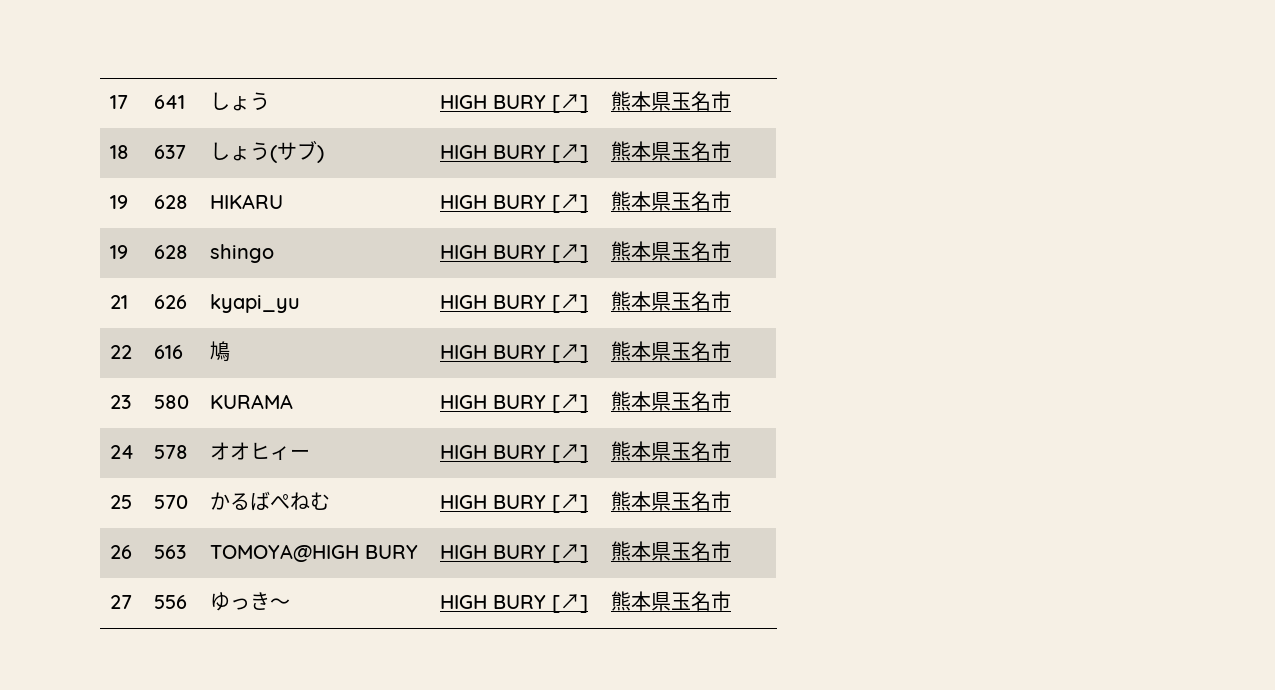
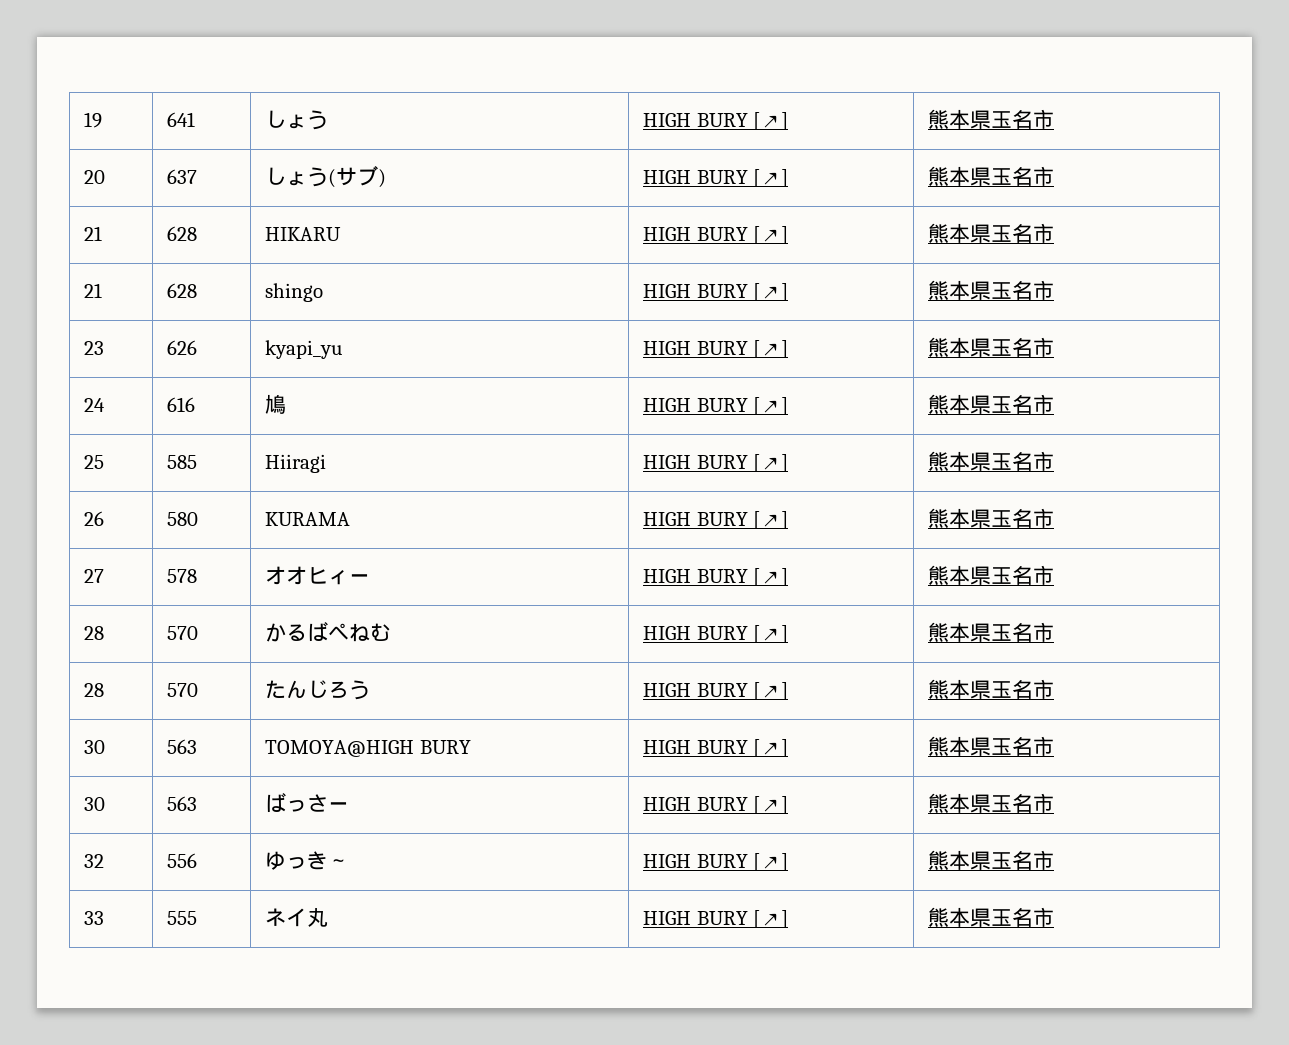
- 17 | 641 | しょう | HIGH BURY [↗] | 熊本県玉名市
+ 19 | 641 | しょう | HIGH BURY [↗] | 熊本県玉名市
- 18 | 637 | しょう(サブ) | HIGH BURY [↗] | 熊本県玉名市
+ 20 | 637 | しょう(サブ) | HIGH BURY [↗] | 熊本県玉名市
- 19 | 628 | HIKARU | HIGH BURY [↗] | 熊本県玉名市
+ 21 | 628 | HIKARU | HIGH BURY [↗] | 熊本県玉名市
- 19 | 628 | shingo | HIGH BURY [↗] | 熊本県玉名市
+ 21 | 628 | shingo | HIGH BURY [↗] | 熊本県玉名市
- 21 | 626 | kyapi_yu | HIGH BURY [↗] | 熊本県玉名市
+ 23 | 626 | kyapi_yu | HIGH BURY [↗] | 熊本県玉名市
- 22 | 616 | 鳩 | HIGH BURY [↗] | 熊本県玉名市
+ 24 | 616 | 鳩 | HIGH BURY [↗] | 熊本県玉名市
- 23 | 580 | KURAMA | HIGH BURY [↗] | 熊本県玉名市
+ 25 | 585 | Hiiragi | HIGH BURY [↗] | 熊本県玉名市
+ 26 | 580 | KURAMA | HIGH BURY [↗] | 熊本県玉名市
- 24 | 578 | オオヒィー | HIGH BURY [↗] | 熊本県玉名市
+ 27 | 578 | オオヒィー | HIGH BURY [↗] | 熊本県玉名市
- 25 | 570 | かるばぺねむ | HIGH BURY [↗] | 熊本県玉名市
+ 28 | 570 | かるばぺねむ | HIGH BURY [↗] | 熊本県玉名市
- 26 | 563 | TOMOYA@HIGH BURY | HIGH BURY [↗] | 熊本県玉名市
+ 28 | 570 | たんじろう | HIGH BURY [↗] | 熊本県玉名市
+ 30 | 563 | TOMOYA@HIGH BURY | HIGH BURY [↗] | 熊本県玉名市
- 27 | 556 | ゆっき～ | HIGH BURY [↗] | 熊本県玉名市
+ 30 | 563 | ばっさー | HIGH BURY [↗] | 熊本県玉名市
+ 32 | 556 | ゆっき～ | HIGH BURY [↗] | 熊本県玉名市
+ 33 | 555 | ネイ丸 | HIGH BURY [↗] | 熊本県玉名市

